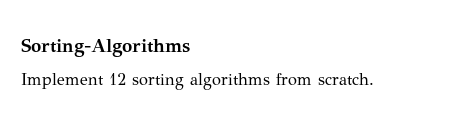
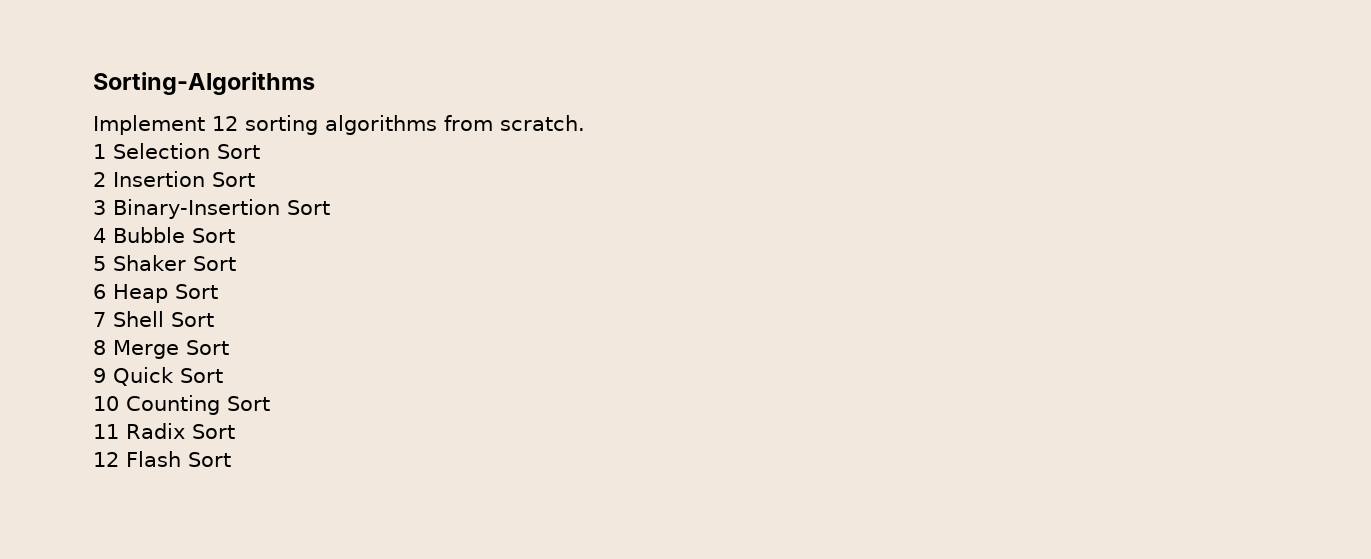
+ 1 Selection Sort
+ 2 Insertion Sort
+ 3 Binary-Insertion Sort
+ 4 Bubble Sort
+ 5 Shaker Sort
+ 6 Heap Sort
+ 7 Shell Sort
+ 8 Merge Sort
+ 9 Quick Sort
+ 10 Counting Sort
+ 11 Radix Sort
+ 12 Flash Sort

